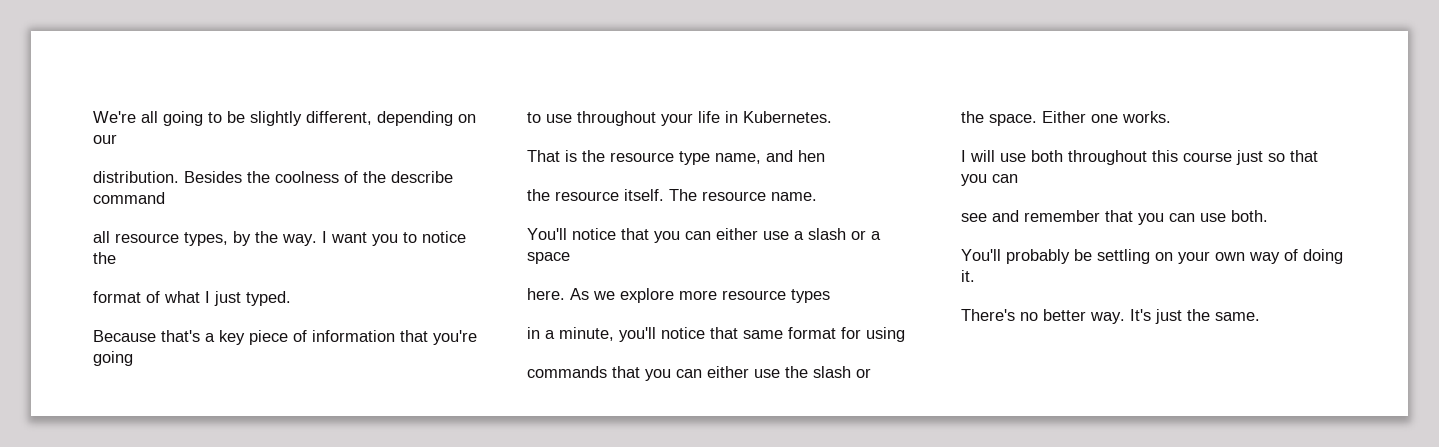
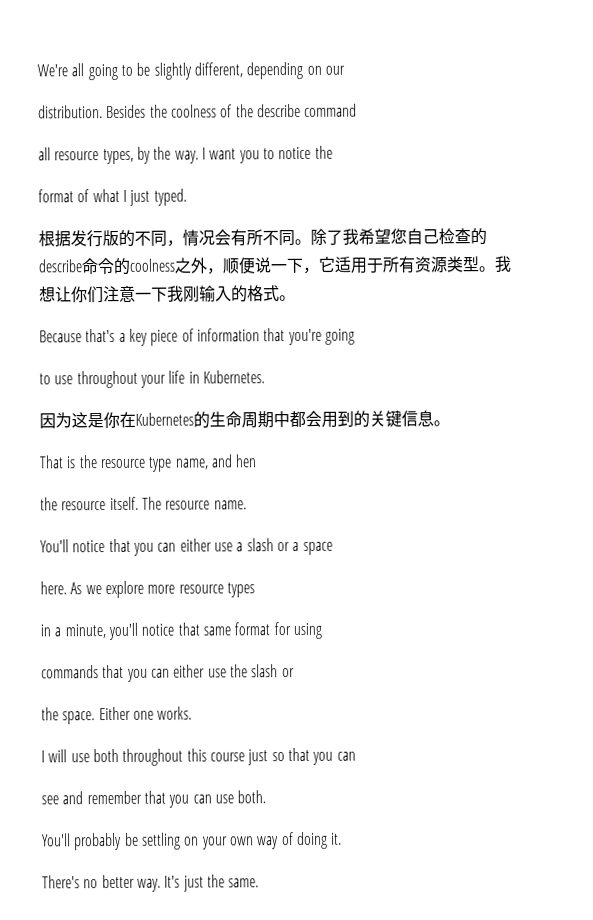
+ 根据发行版的不同，情况会有所不同。除了我希望您自己检查的describe命令的coolness之外，顺便说一下，它适用于所有资源类型。我想让你们注意一下我刚输入的格式。
+ 因为这是你在Kubernetes的生命周期中都会用到的关键信息。

